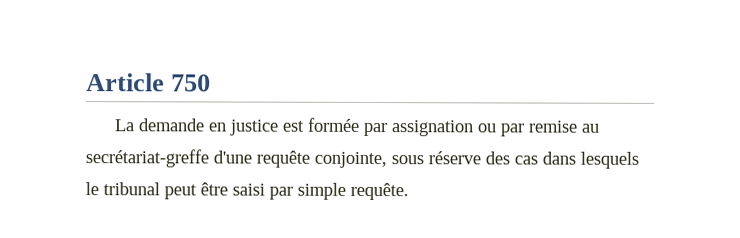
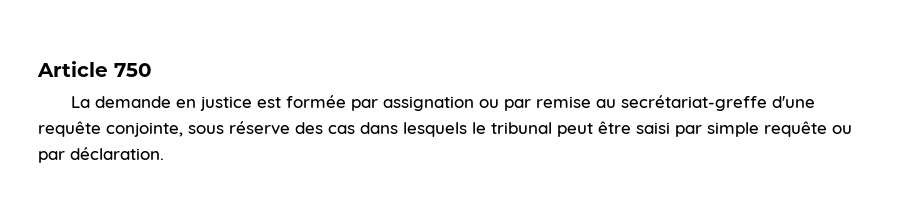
- La demande en justice est formée par assignation ou par remise au secrétariat-greffe d'une requête conjointe, sous réserve des cas dans lesquels le tribunal peut être saisi par simple requête.
+ La demande en justice est formée par assignation ou par remise au secrétariat-greffe d'une requête conjointe, sous réserve des cas dans lesquels le tribunal peut être saisi par simple requête ou par déclaration.

